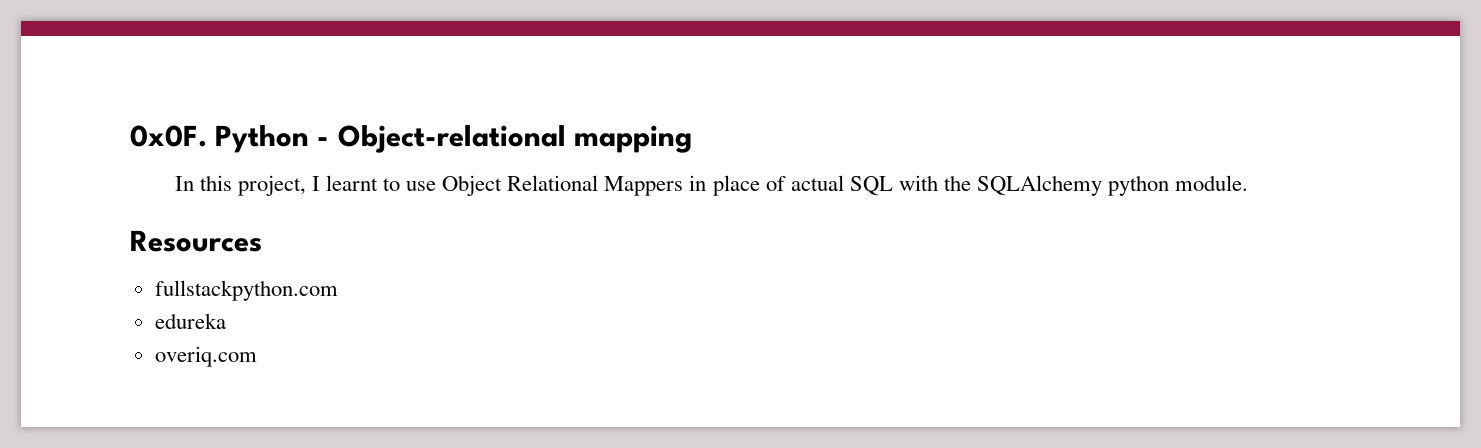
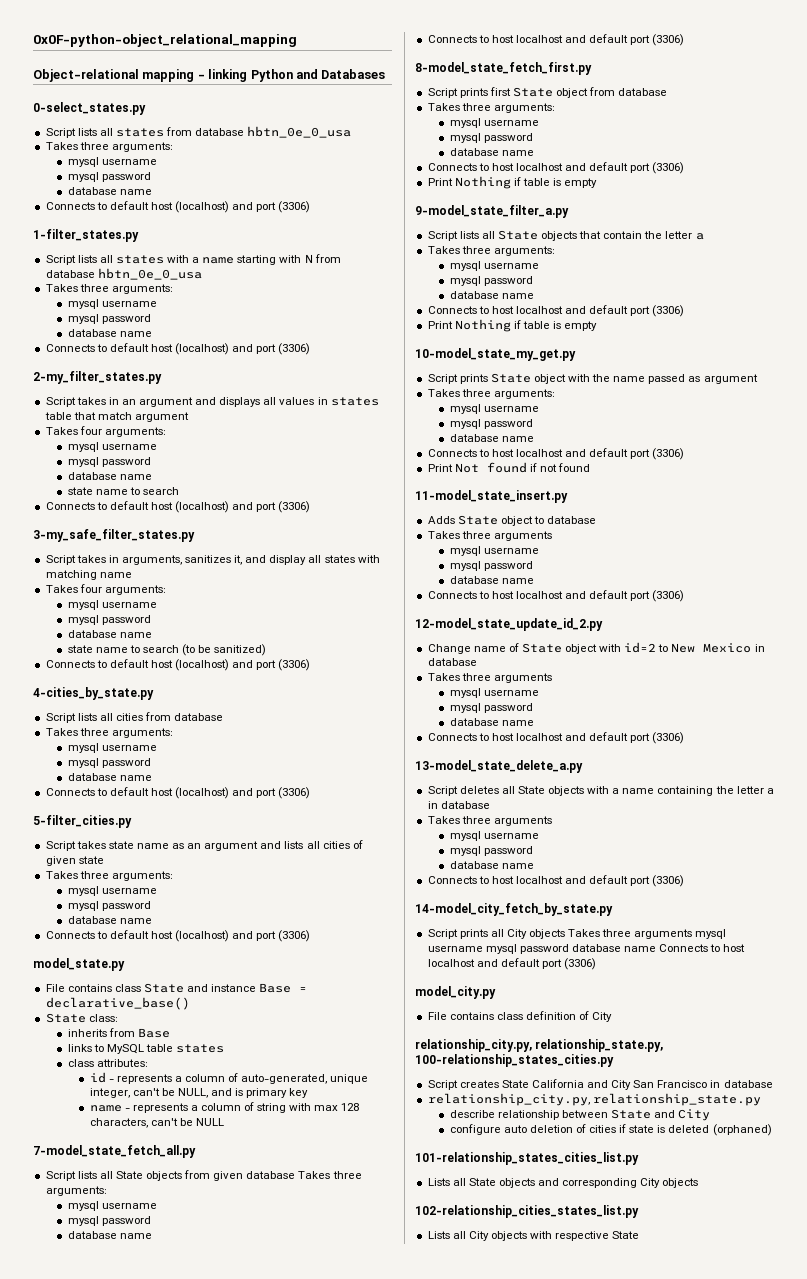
- 0x0F. Python - Object-relational mapping
- In this project, I learnt to use Object Relational Mappers in place of actual SQL with the SQLAlchemy python module.
- Resources
- fullstackpython.com
- edureka
- overiq.com
+ 0x0F-python-object_relational_mapping
+ Object-relational mapping - linking Python and Databases
+ 0-select_states.py
+ Script lists all states from database hbtn_0e_0_usa
+ Takes three arguments:
+ mysql username
+ mysql password
+ database name
+ Connects to default host (localhost) and port (3306)
+ 1-filter_states.py
+ Script lists all states with a name starting with N from database hbtn_0e_0_usa
+ Takes three arguments:
+ mysql username
+ mysql password
+ database name
+ Connects to default host (localhost) and port (3306)
+ 2-my_filter_states.py
+ Script takes in an argument and displays all values in states table that match argument
+ Takes four arguments:
+ mysql username
+ mysql password
+ database name
+ state name to search
+ Connects to default host (localhost) and port (3306)
+ 3-my_safe_filter_states.py
+ Script takes in arguments, sanitizes it, and display all states with matching name
+ Takes four arguments:
+ mysql username
+ mysql password
+ database name
+ state name to search (to be sanitized)
+ Connects to default host (localhost) and port (3306)
+ 4-cities_by_state.py
+ Script lists all cities from database
+ Takes three arguments:
+ mysql username
+ mysql password
+ database name
+ Connects to default host (localhost) and port (3306)
+ 5-filter_cities.py
+ Script takes state name as an argument and lists all cities of given state
+ Takes three arguments:
+ mysql username
+ mysql password
+ database name
+ Connects to default host (localhost) and port (3306)
+ model_state.py
+ File contains class State and instance Base = declarative_base()
+ State class:
+ inherits from Base
+ links to MySQL table states
+ class attributes:
+ id - represents a column of auto-generated, unique integer, can't be NULL, and is primary key
+ name - represents a column of string with max 128 characters, can't be NULL
+ 7-model_state_fetch_all.py
+ Script lists all State objects from given database Takes three arguments:
+ mysql username
+ mysql password
+ database name
+ Connects to host localhost and default port (3306)
+ 8-model_state_fetch_first.py
+ Script prints first State object from database
+ Takes three arguments:
+ mysql username
+ mysql password
+ database name
+ Connects to host localhost and default port (3306)
+ Print Nothing if table is empty
+ 9-model_state_filter_a.py
+ Script lists all State objects that contain the letter a
+ Takes three arguments:
+ mysql username
+ mysql password
+ database name
+ Connects to host localhost and default port (3306)
+ Print Nothing if table is empty
+ 10-model_state_my_get.py
+ Script prints State object with the name passed as argument
+ Takes three arguments:
+ mysql username
+ mysql password
+ database name
+ Connects to host localhost and default port (3306)
+ Print Not found if not found
+ 11-model_state_insert.py
+ Adds State object to database
+ Takes three arguments
+ mysql username
+ mysql password
+ database name
+ Connects to host localhost and default port (3306)
+ 12-model_state_update_id_2.py
+ Change name of State object with id=2 to New Mexico in database
+ Takes three arguments
+ mysql username
+ mysql password
+ database name
+ Connects to host localhost and default port (3306)
+ 13-model_state_delete_a.py
+ Script deletes all State objects with a name containing the letter a in database
+ Takes three arguments
+ mysql username
+ mysql password
+ database name
+ Connects to host localhost and default port (3306)
+ 14-model_city_fetch_by_state.py
+ Script prints all City objects Takes three arguments mysql username mysql password database name Connects to host localhost and default port (3306)
+ model_city.py
+ File contains class definition of City
+ relationship_city.py, relationship_state.py, 100-relationship_states_cities.py
+ Script creates State California and City San Francisco in database
+ relationship_city.py, relationship_state.py
+ describe relationship between State and City
+ configure auto deletion of cities if state is deleted (orphaned)
+ 101-relationship_states_cities_list.py
+ Lists all State objects and corresponding City objects
+ 102-relationship_cities_states_list.py
+ Lists all City objects with respective State

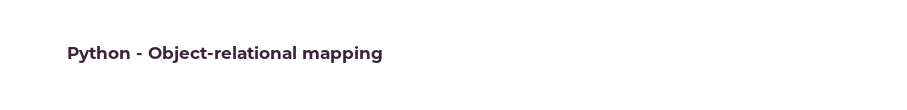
- 0x0F-python-object_relational_mapping
- Object-relational mapping - linking Python and Databases
- 0-select_states.py
- Script lists all states from database hbtn_0e_0_usa
- Takes three arguments:
- mysql username
- mysql password
- database name
- Connects to default host (localhost) and port (3306)
- 1-filter_states.py
- Script lists all states with a name starting with N from database hbtn_0e_0_usa
- Takes three arguments:
- mysql username
- mysql password
- database name
- Connects to default host (localhost) and port (3306)
- 2-my_filter_states.py
- Script takes in an argument and displays all values in states table that match argument
- Takes four arguments:
- mysql username
- mysql password
- database name
- state name to search
- Connects to default host (localhost) and port (3306)
- 3-my_safe_filter_states.py
- Script takes in arguments, sanitizes it, and display all states with matching name
- Takes four arguments:
- mysql username
- mysql password
- database name
- state name to search (to be sanitized)
- Connects to default host (localhost) and port (3306)
- 4-cities_by_state.py
- Script lists all cities from database
- Takes three arguments:
- mysql username
- mysql password
- database name
- Connects to default host (localhost) and port (3306)
- 5-filter_cities.py
- Script takes state name as an argument and lists all cities of given state
- Takes three arguments:
- mysql username
- mysql password
- database name
- Connects to default host (localhost) and port (3306)
- model_state.py
- File contains class State and instance Base = declarative_base()
- State class:
- inherits from Base
- links to MySQL table states
- class attributes:
- id - represents a column of auto-generated, unique integer, can't be NULL, and is primary key
- name - represents a column of string with max 128 characters, can't be NULL
- 7-model_state_fetch_all.py
- Script lists all State objects from given database Takes three arguments:
- mysql username
- mysql password
- database name
- Connects to host localhost and default port (3306)
- 8-model_state_fetch_first.py
- Script prints first State object from database
- Takes three arguments:
- mysql username
- mysql password
- database name
- Connects to host localhost and default port (3306)
- Print Nothing if table is empty
- 9-model_state_filter_a.py
- Script lists all State objects that contain the letter a
- Takes three arguments:
- mysql username
- mysql password
- database name
- Connects to host localhost and default port (3306)
- Print Nothing if table is empty
- 10-model_state_my_get.py
- Script prints State object with the name passed as argument
- Takes three arguments:
- mysql username
- mysql password
- database name
- Connects to host localhost and default port (3306)
- Print Not found if not found
- 11-model_state_insert.py
- Adds State object to database
- Takes three arguments
- mysql username
- mysql password
- database name
- Connects to host localhost and default port (3306)
- 12-model_state_update_id_2.py
- Change name of State object with id=2 to New Mexico in database
- Takes three arguments
- mysql username
- mysql password
- database name
- Connects to host localhost and default port (3306)
- 13-model_state_delete_a.py
- Script deletes all State objects with a name containing the letter a in database
- Takes three arguments
- mysql username
- mysql password
- database name
- Connects to host localhost and default port (3306)
- 14-model_city_fetch_by_state.py
- Script prints all City objects Takes three arguments mysql username mysql password database name Connects to host localhost and default port (3306)
- model_city.py
- File contains class definition of City
- relationship_city.py, relationship_state.py, 100-relationship_states_cities.py
- Script creates State California and City San Francisco in database
- relationship_city.py, relationship_state.py
- describe relationship between State and City
- configure auto deletion of cities if state is deleted (orphaned)
- 101-relationship_states_cities_list.py
- Lists all State objects and corresponding City objects
- 102-relationship_cities_states_list.py
- Lists all City objects with respective State
+ Python - Object-relational mapping

